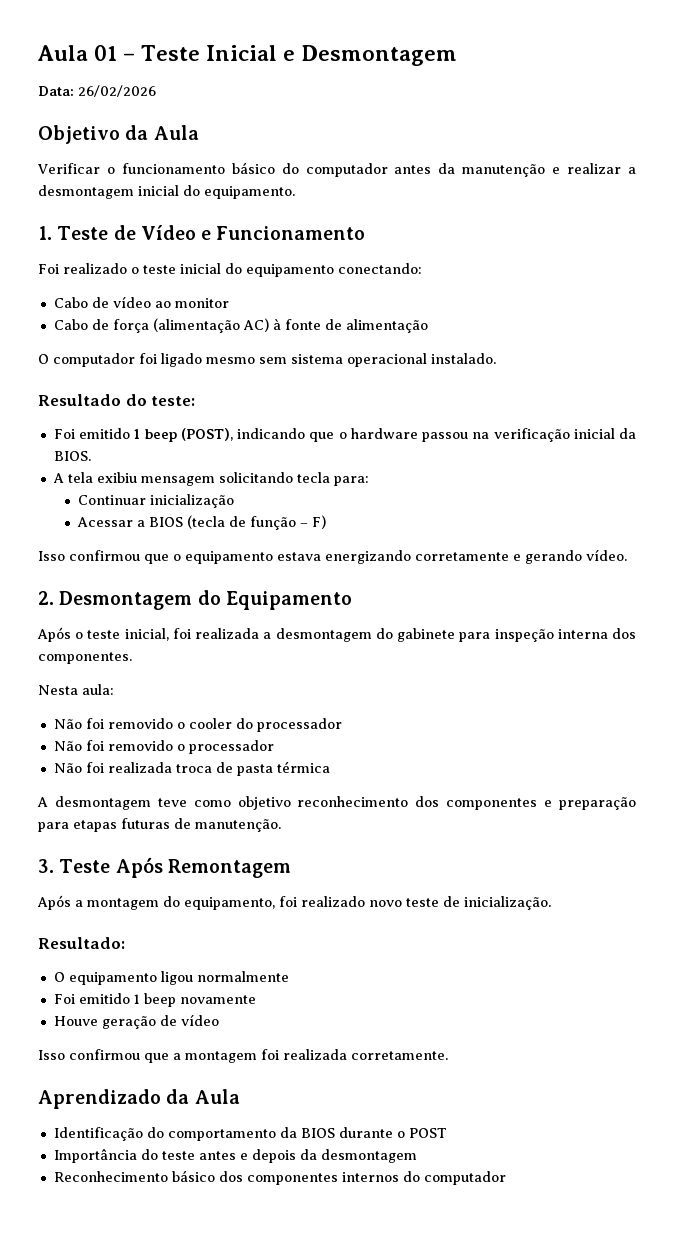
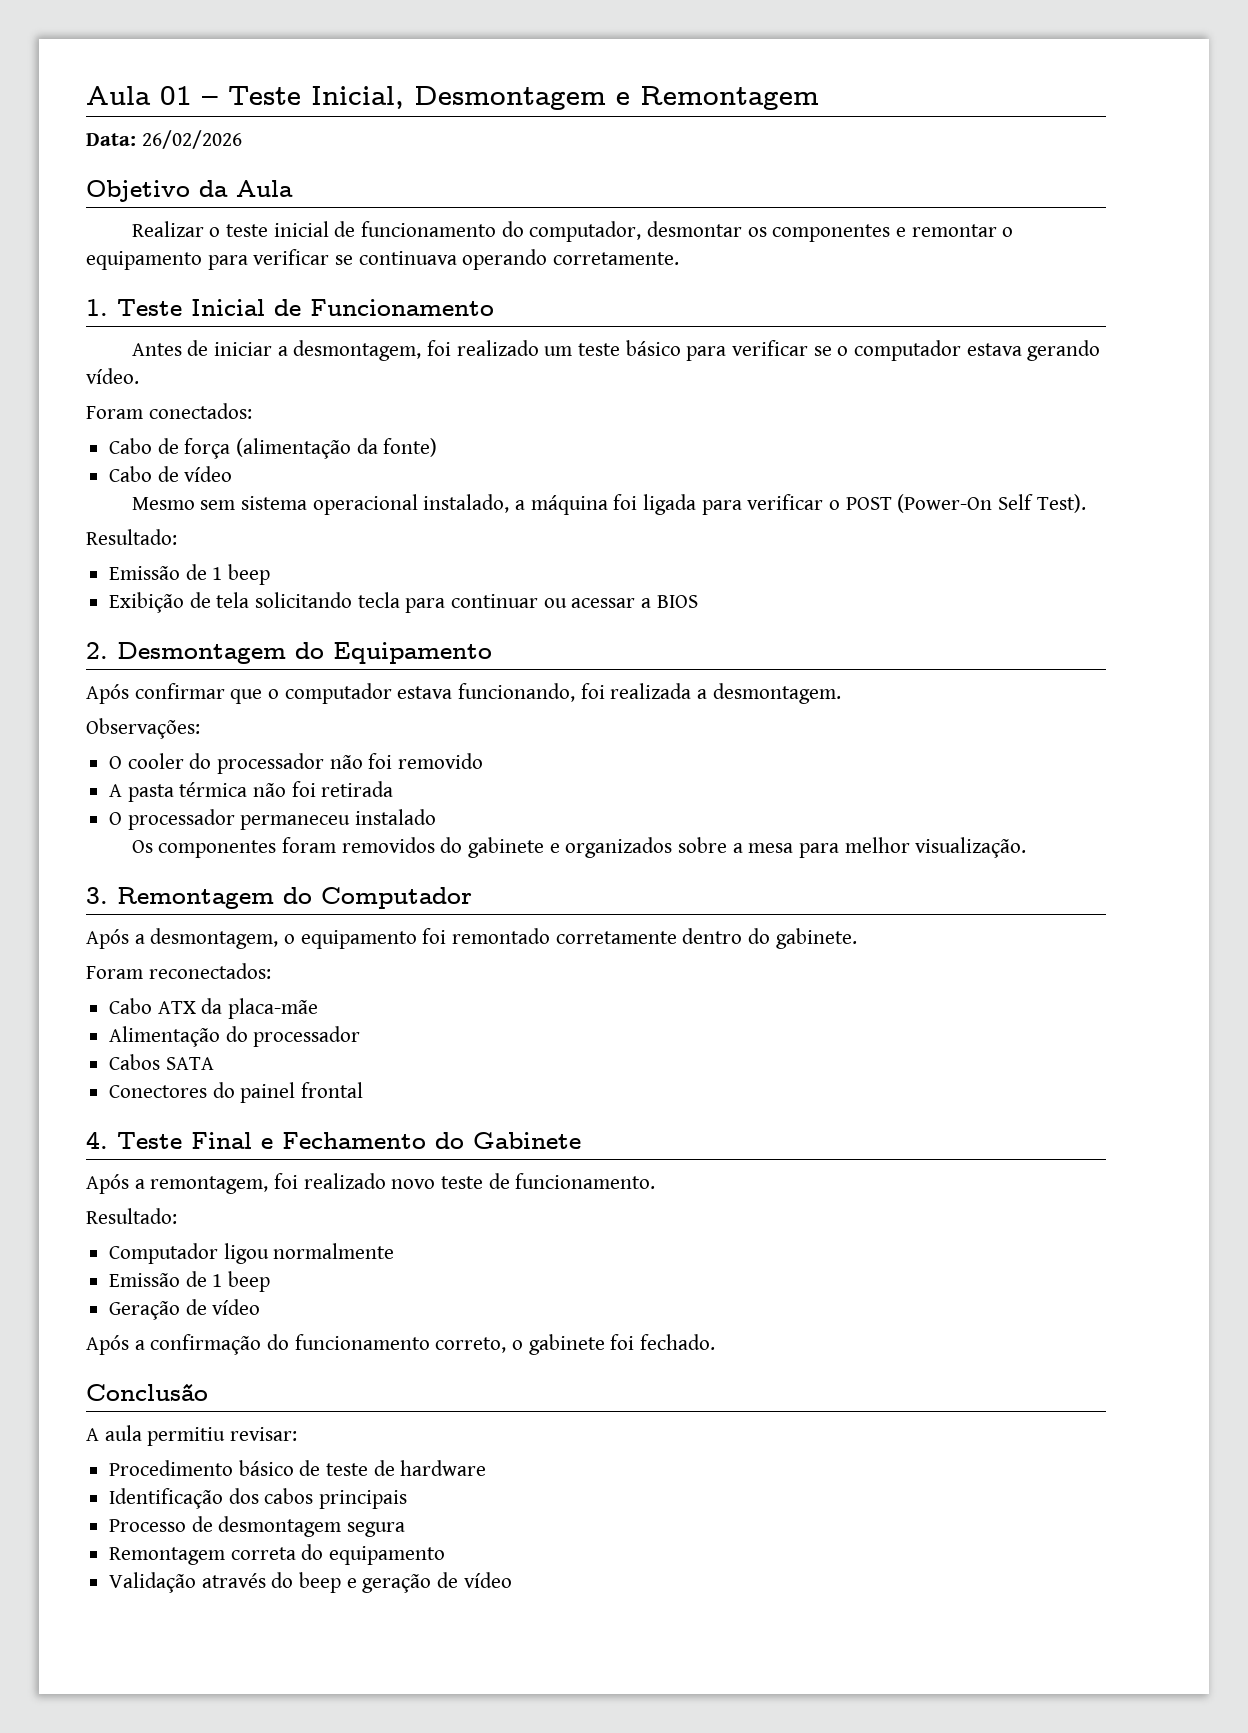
- Aula 01 – Teste Inicial e Desmontagem
+ Aula 01 – Teste Inicial, Desmontagem e Remontagem
- Verificar o funcionamento básico do computador antes da manutenção e realizar a desmontagem inicial do equipamento.
- 1. Teste de Vídeo e Funcionamento
- Foi realizado o teste inicial do equipamento conectando:
- Cabo de vídeo ao monitor
- Cabo de força (alimentação AC) à fonte de alimentação
- O computador foi ligado mesmo sem sistema operacional instalado.
- Resultado do teste:
- Foi emitido 1 beep (POST), indicando que o hardware passou na verificação inicial da BIOS.
- A tela exibiu mensagem solicitando tecla para:
- Continuar inicialização
- Acessar a BIOS (tecla de função – F)
- Isso confirmou que o equipamento estava energizando corretamente e gerando vídeo.
+ Realizar o teste inicial de funcionamento do computador, desmontar os componentes e remontar o equipamento para verificar se continuava operando corretamente.
+ 1. Teste Inicial de Funcionamento
+ Antes de iniciar a desmontagem, foi realizado um teste básico para verificar se o computador estava gerando vídeo.
+ Foram conectados:
+ Cabo de força (alimentação da fonte)
+ Cabo de vídeo
+ Mesmo sem sistema operacional instalado, a máquina foi ligada para verificar o POST (Power-On Self Test).
+ Resultado:
+ Emissão de 1 beep
+ Exibição de tela solicitando tecla para continuar ou acessar a BIOS
- Após o teste inicial, foi realizada a desmontagem do gabinete para inspeção interna dos componentes.
- Nesta aula:
- Não foi removido o cooler do processador
- Não foi removido o processador
- Não foi realizada troca de pasta térmica
- A desmontagem teve como objetivo reconhecimento dos componentes e preparação para etapas futuras de manutenção.
+ Após confirmar que o computador estava funcionando, foi realizada a desmontagem.
+ Observações:
+ O cooler do processador não foi removido
+ A pasta térmica não foi retirada
+ O processador permaneceu instalado
+ Os componentes foram removidos do gabinete e organizados sobre a mesa para melhor visualização.
- 3. Teste Após Remontagem
- Após a montagem do equipamento, foi realizado novo teste de inicialização.
+ 3. Remontagem do Computador
+ Após a desmontagem, o equipamento foi remontado corretamente dentro do gabinete.
+ Foram reconectados:
+ Cabo ATX da placa-mãe
+ Alimentação do processador
+ Cabos SATA
+ Conectores do painel frontal
+ 4. Teste Final e Fechamento do Gabinete
+ Após a remontagem, foi realizado novo teste de funcionamento.
  Resultado:
- O equipamento ligou normalmente
- Foi emitido 1 beep novamente
- Houve geração de vídeo
- Isso confirmou que a montagem foi realizada corretamente.
- Aprendizado da Aula
- Identificação do comportamento da BIOS durante o POST
- Importância do teste antes e depois da desmontagem
- Reconhecimento básico dos componentes internos do computador
+ Computador ligou normalmente
+ Emissão de 1 beep
+ Geração de vídeo
+ Após a confirmação do funcionamento correto, o gabinete foi fechado.
+ Conclusão
+ A aula permitiu revisar:
+ Procedimento básico de teste de hardware
+ Identificação dos cabos principais
+ Processo de desmontagem segura
+ Remontagem correta do equipamento
+ Validação através do beep e geração de vídeo

